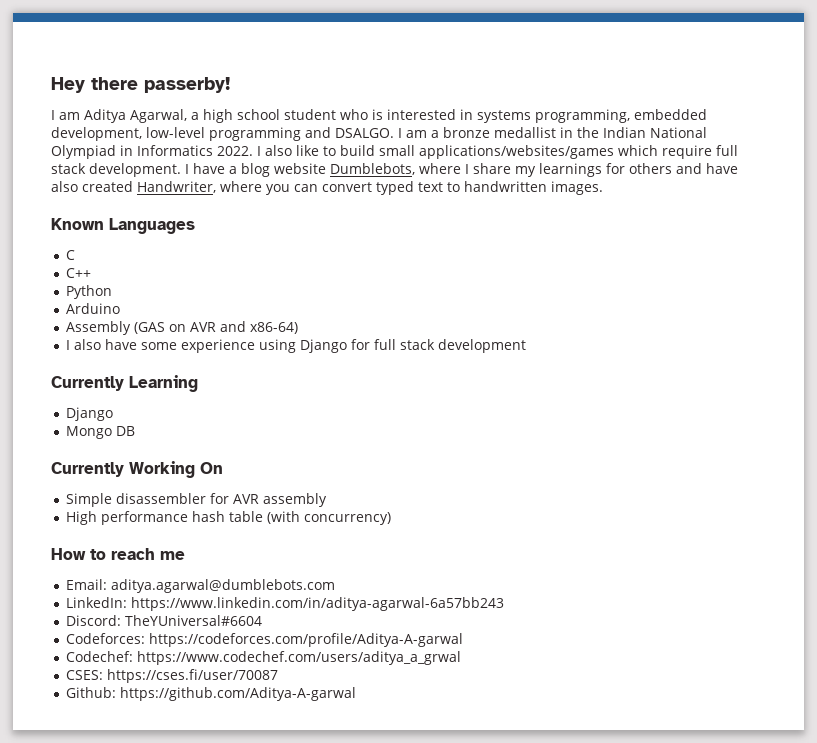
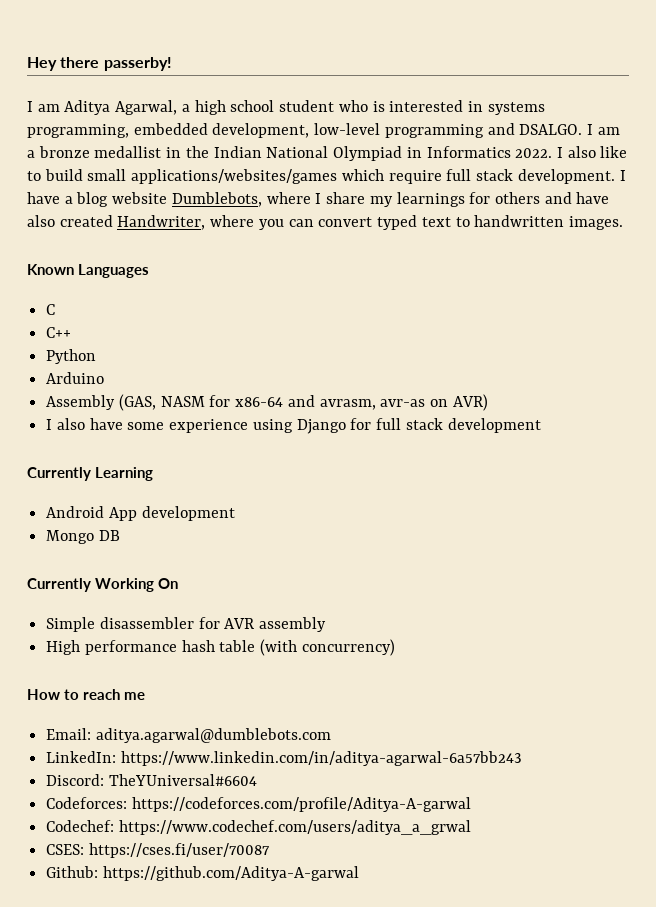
- Assembly (GAS on AVR and x86-64)
+ Assembly (GAS, NASM for x86-64 and avrasm, avr-as on AVR)
  Currently Learning
- Django
+ Android App development

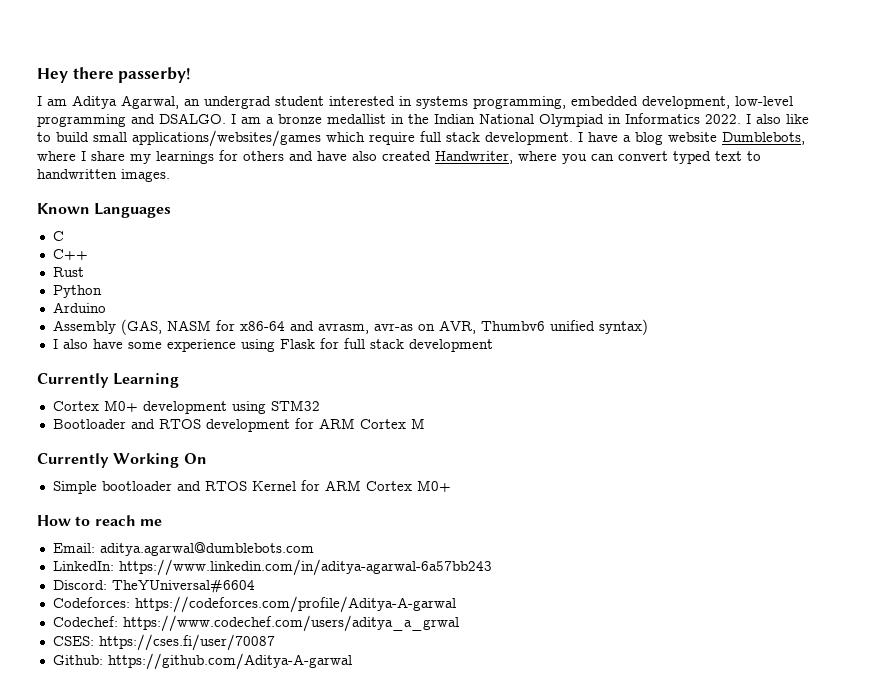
- I am Aditya Agarwal, a high school student who is interested in systems programming, embedded development, low-level programming and DSALGO.
+ I am Aditya Agarwal, an undergrad student interested in systems programming, embedded development, low-level programming and DSALGO.
+ Rust
- Assembly (GAS, NASM for x86-64 and avrasm, avr-as on AVR)
+ Assembly (GAS, NASM for x86-64 and avrasm, avr-as on AVR, Thumbv6 unified syntax)
- I also have some experience using Django for full stack development
+ I also have some experience using Flask for full stack development
- Android App development
- Mongo DB
+ Cortex M0+ development using STM32
+ Bootloader and RTOS development for ARM Cortex M
  Currently Working On
- Simple disassembler for AVR assembly
- High performance hash table (with concurrency)
+ Simple bootloader and RTOS Kernel for ARM Cortex M0+

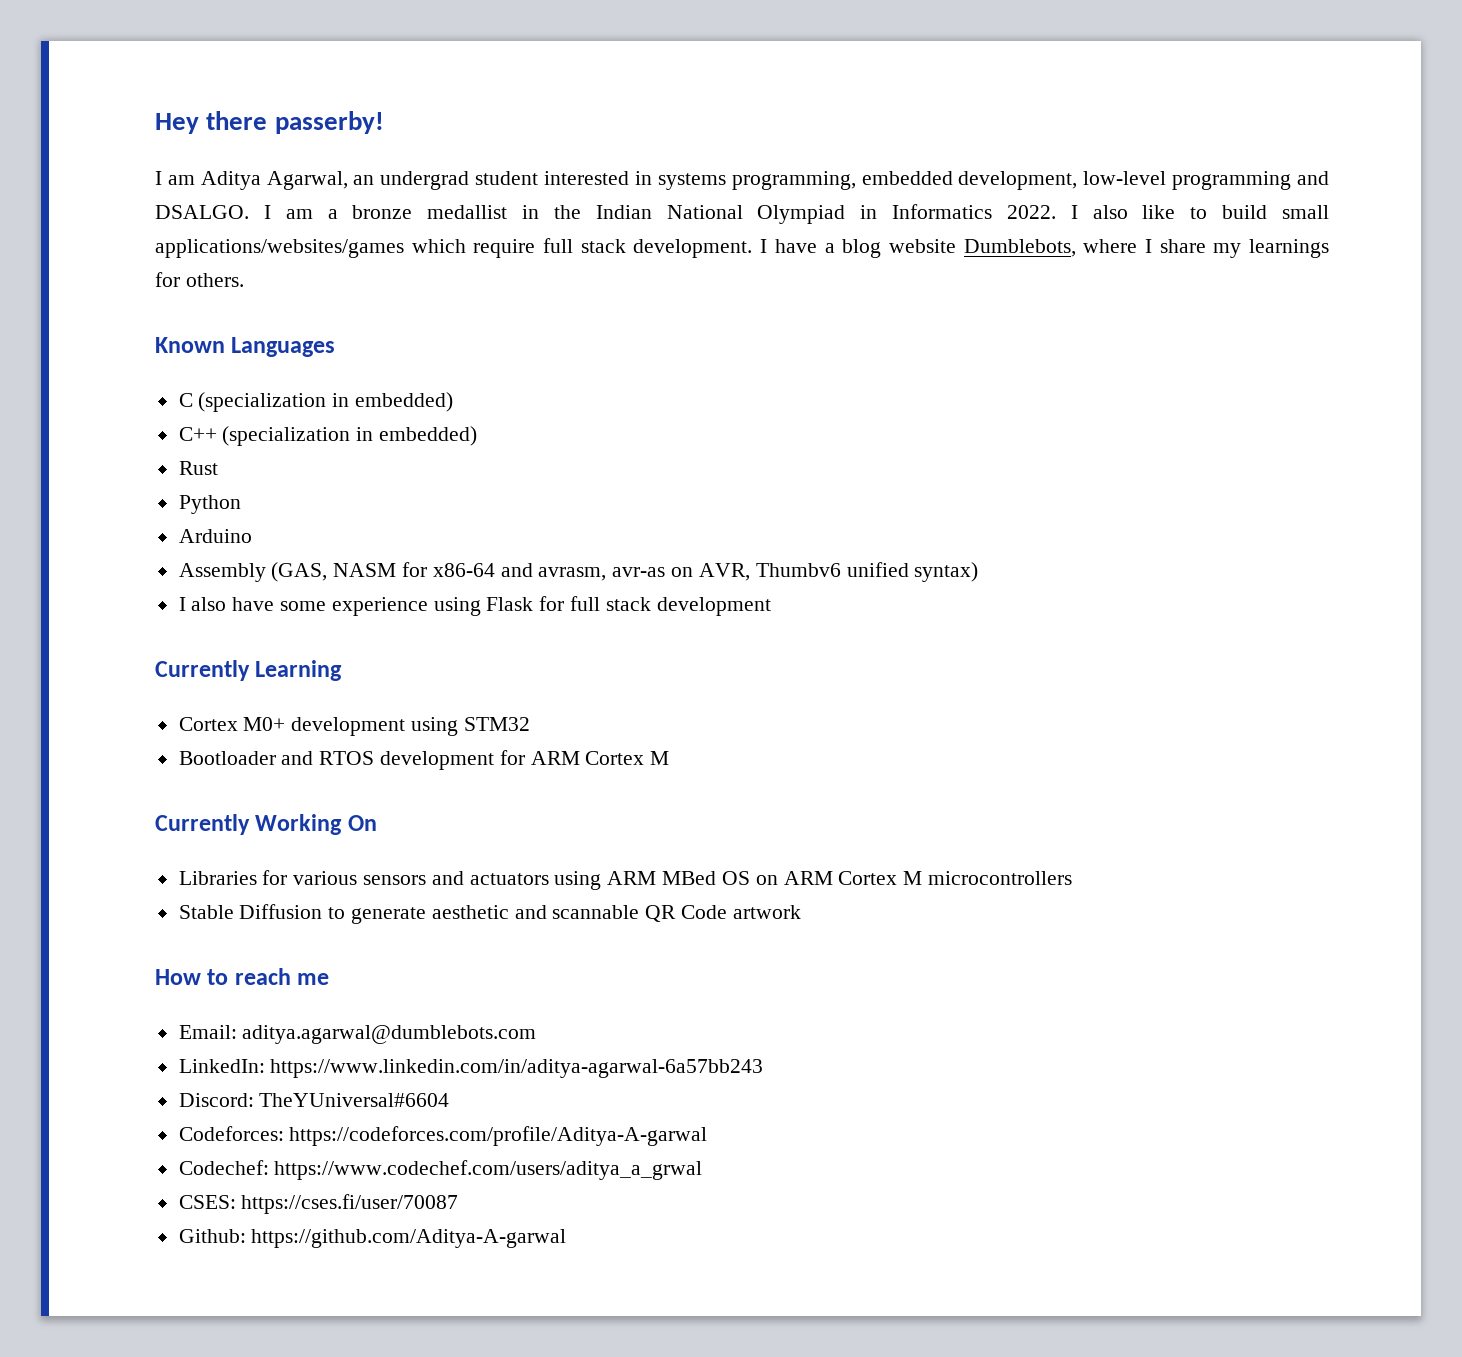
- I have a blog website Dumblebots, where I share my learnings for others and have also created Handwriter, where you can convert typed text to handwritten images.
+ I have a blog website Dumblebots, where I share my learnings for others.
  Known Languages
- C
- C++
+ C (specialization in embedded)
+ C++ (specialization in embedded)
- Simple bootloader and RTOS Kernel for ARM Cortex M0+
+ Libraries for various sensors and actuators using ARM MBed OS on ARM Cortex M microcontrollers
+ Stable Diffusion to generate aesthetic and scannable QR Code artwork

